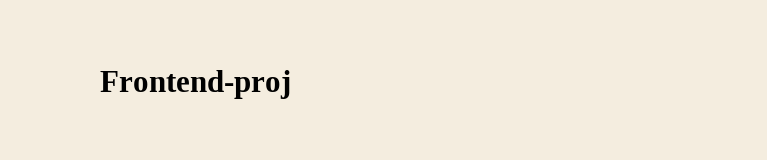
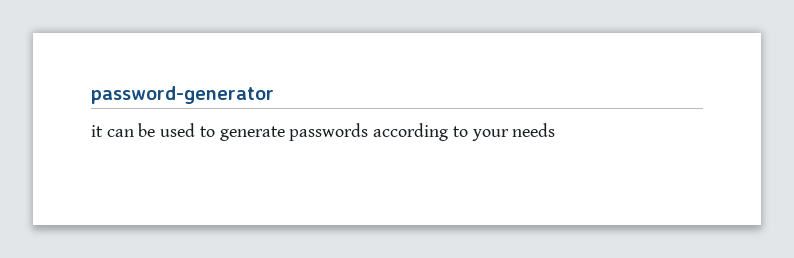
- Frontend-proj
+ password-generator
+ it can be used to generate passwords according to your needs

